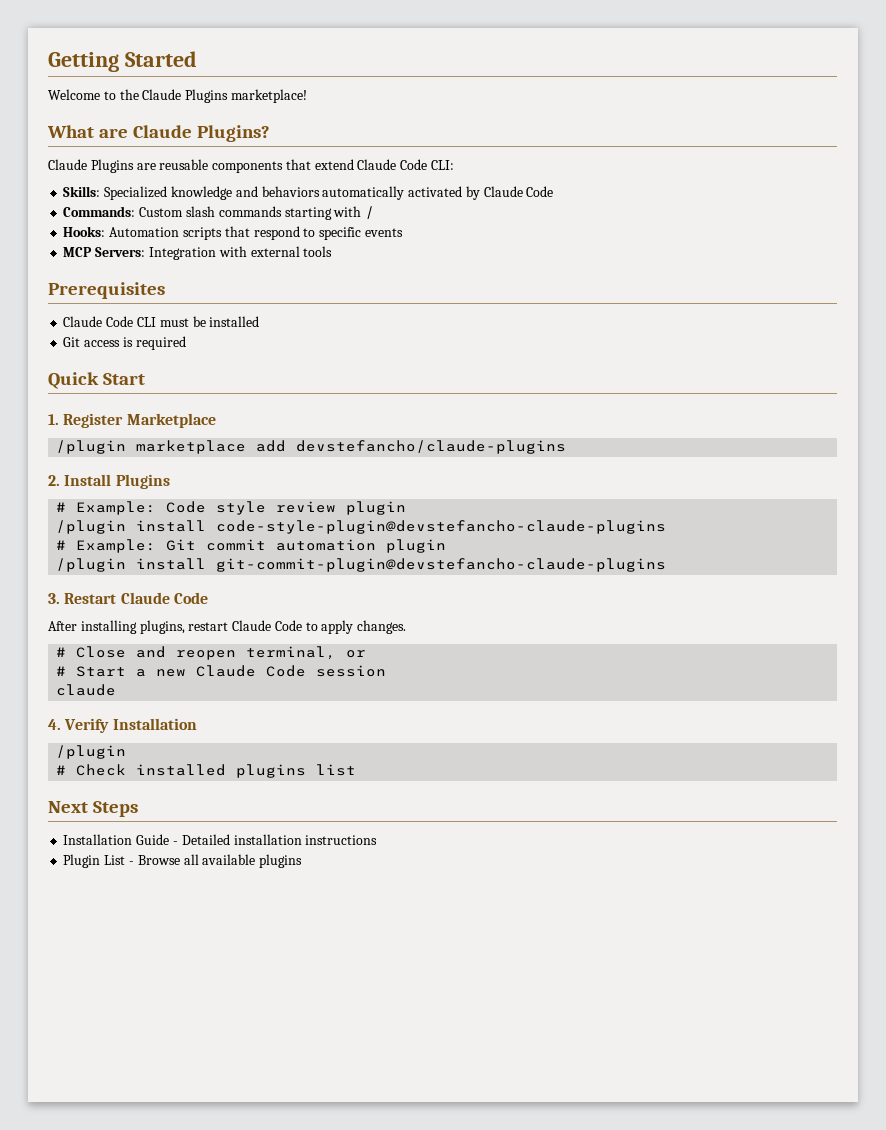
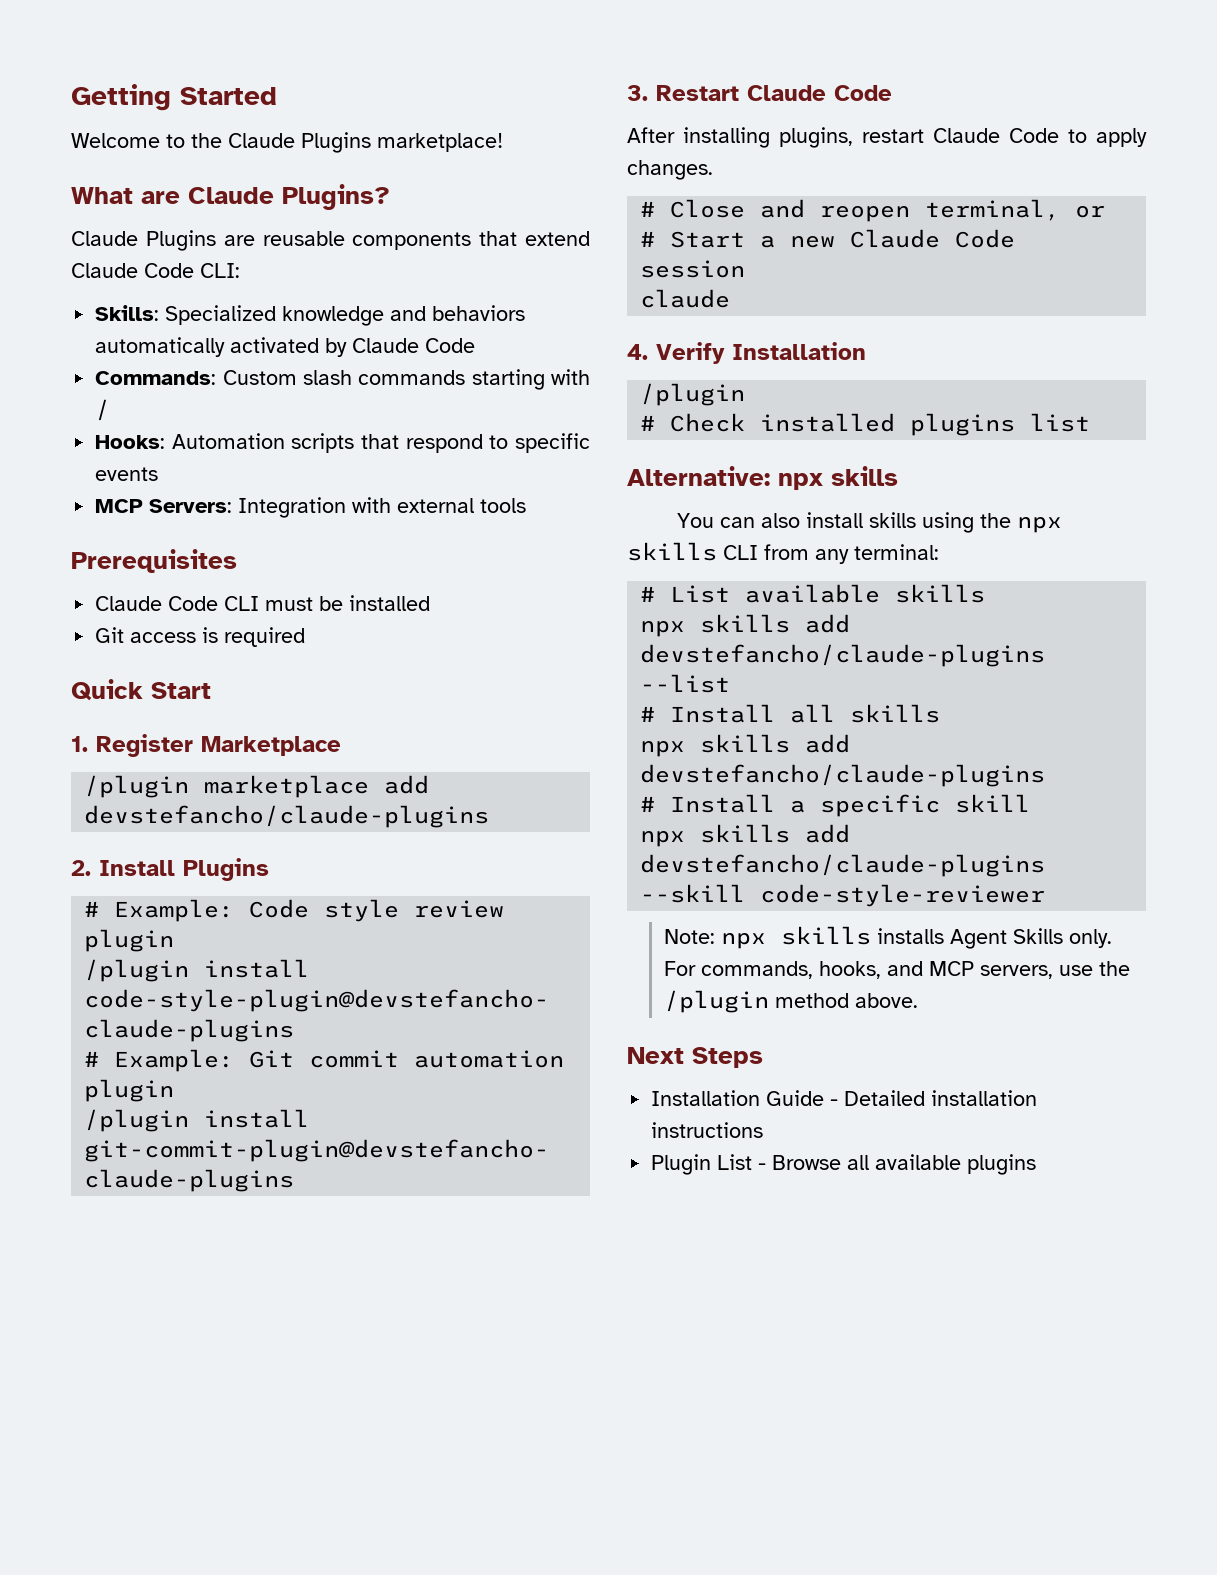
+ Alternative: npx skills
+ You can also install skills using the npx skills CLI from any terminal:
+ # List available skills
+ npx skills add devstefancho/claude-plugins --list
+ # Install all skills
+ npx skills add devstefancho/claude-plugins
+ # Install a specific skill
+ npx skills add devstefancho/claude-plugins --skill code-style-reviewer
+ Note: npx skills installs Agent Skills only. For commands, hooks, and MCP servers, use the /plugin method above.

